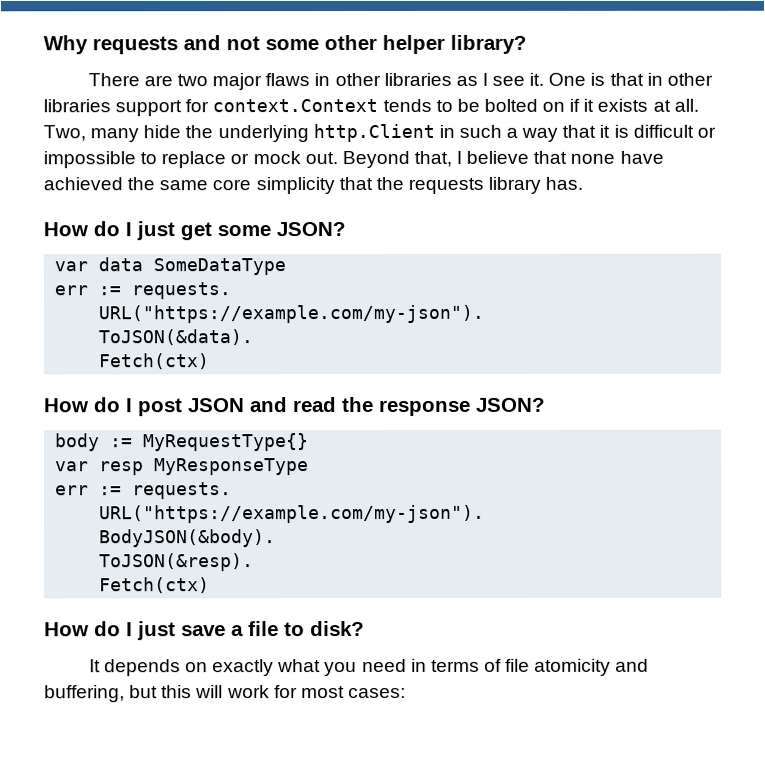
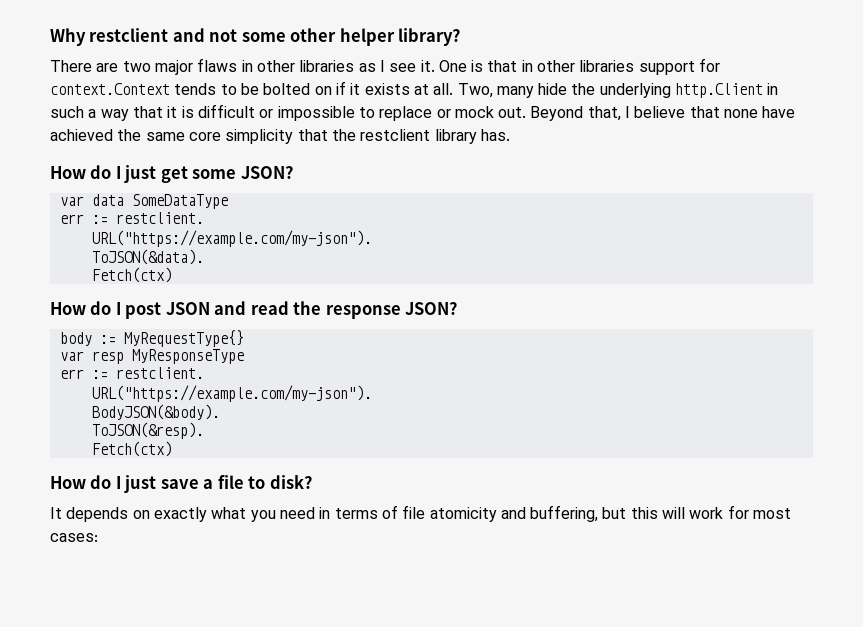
- Why requests and not some other helper library?
+ Why restclient and not some other helper library?
- Beyond that, I believe that none have achieved the same core simplicity that the requests library has.
+ Beyond that, I believe that none have achieved the same core simplicity that the restclient library has.
  var data SomeDataType
- err := requests.
+ err := restclient.
  var resp MyResponseType
- err := requests.
+ err := restclient.

